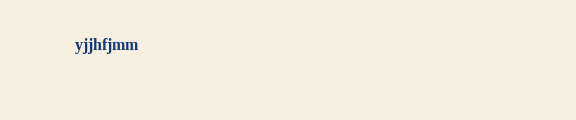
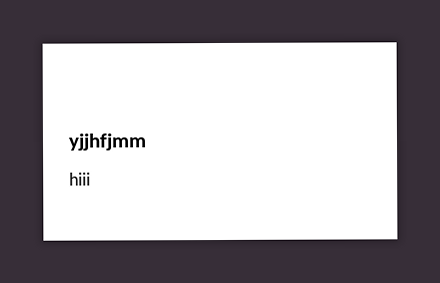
+ hiii

